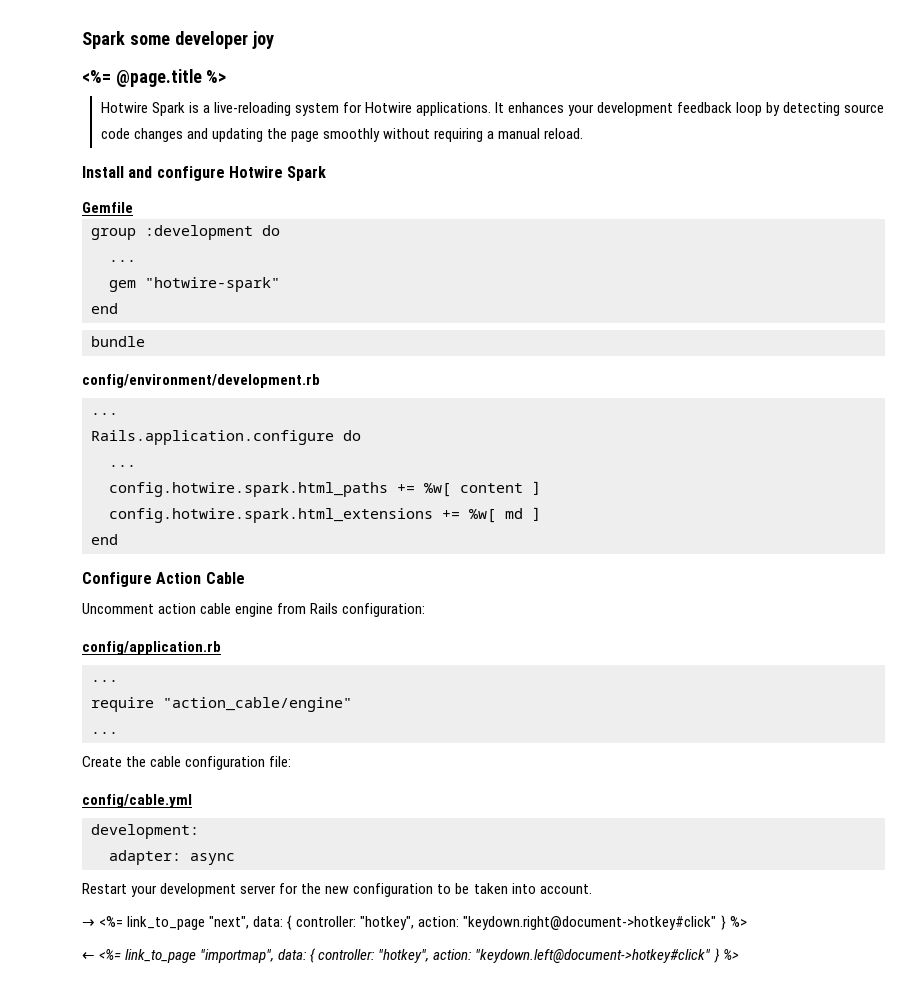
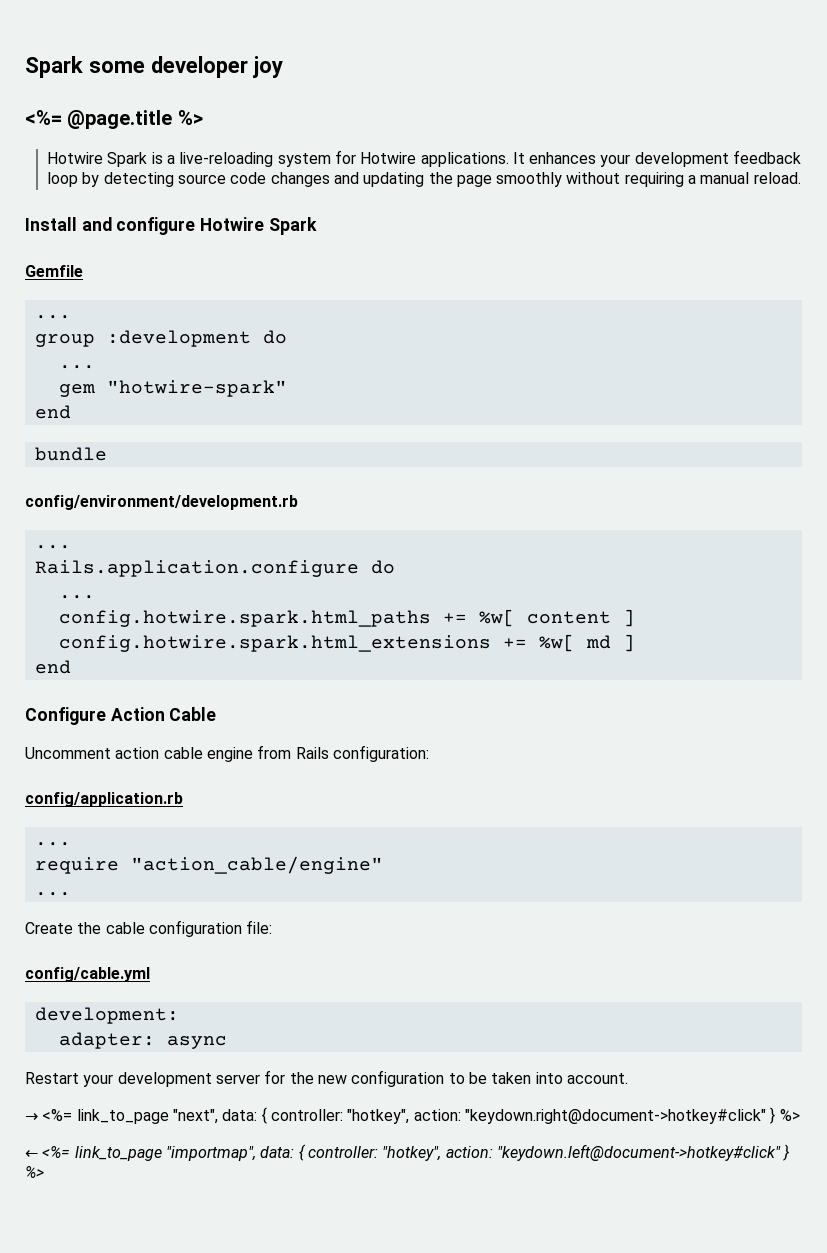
  Gemfile
+ ...

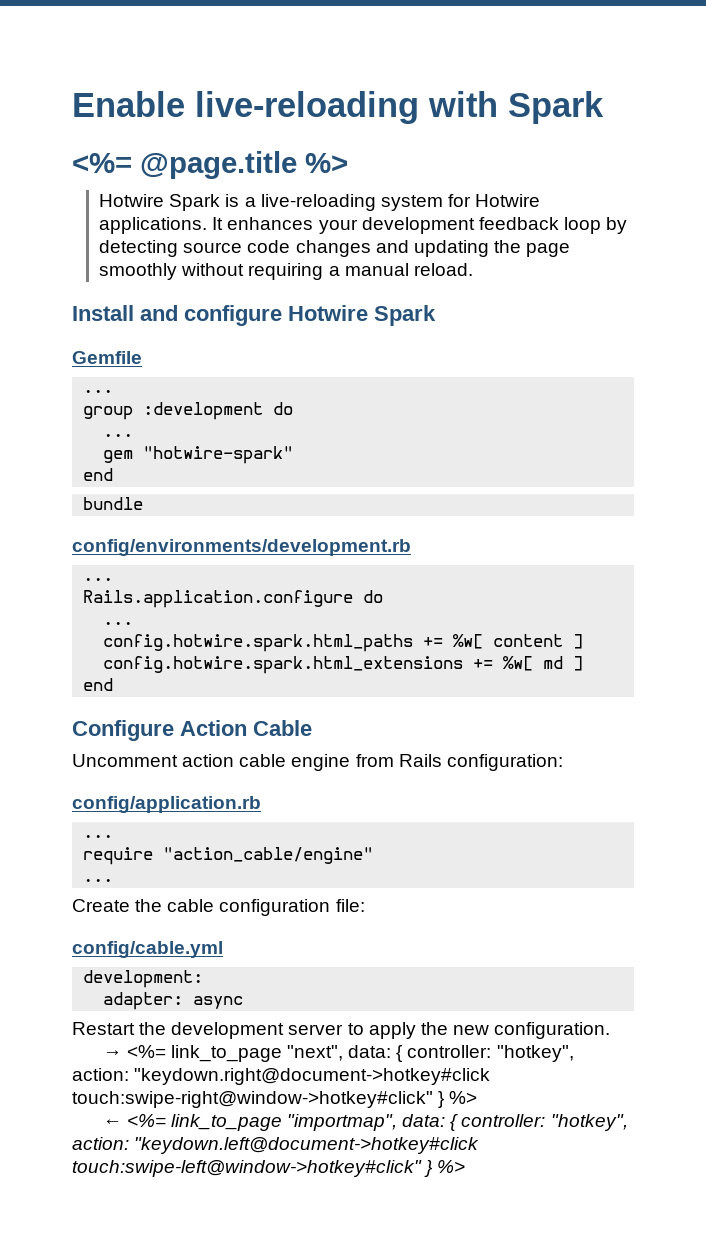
- Spark some developer joy
+ Enable live-reloading with Spark
- config/environment/development.rb
+ config/environments/development.rb
- Restart your development server for the new configuration to be taken into account.
+ Restart the development server to apply the new configuration.
- → <%= link_to_page "next", data: { controller: "hotkey", action: "keydown.right@document->hotkey#click" } %>
+ → <%= link_to_page "next", data: { controller: "hotkey", action: "keydown.right@document->hotkey#click touch:swipe-right@window->hotkey#click" } %>
- ← <%= link_to_page "importmap", data: { controller: "hotkey", action: "keydown.left@document->hotkey#click" } %>
+ ← <%= link_to_page "importmap", data: { controller: "hotkey", action: "keydown.left@document->hotkey#click touch:swipe-left@window->hotkey#click" } %>

